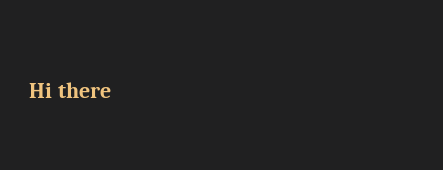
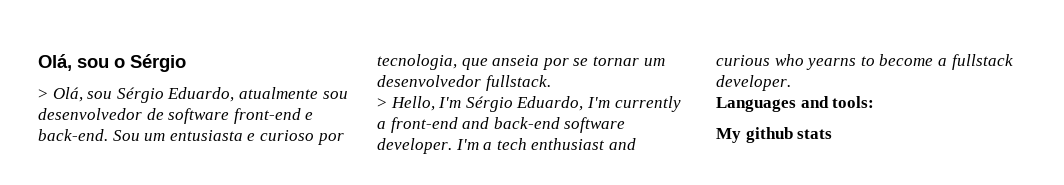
- Hi there
+ Olá, sou o Sérgio
+ > Olá, sou Sérgio Eduardo, atualmente sou desenvolvedor de software front-end e back-end. Sou um entusiasta e curioso por tecnologia, que anseia por se tornar um desenvolvedor fullstack.
+ > Hello, I'm Sérgio Eduardo, I'm currently a front-end and back-end software developer. I'm a tech enthusiast and curious who yearns to become a fullstack developer.
+ Languages and tools:
+ My github stats

